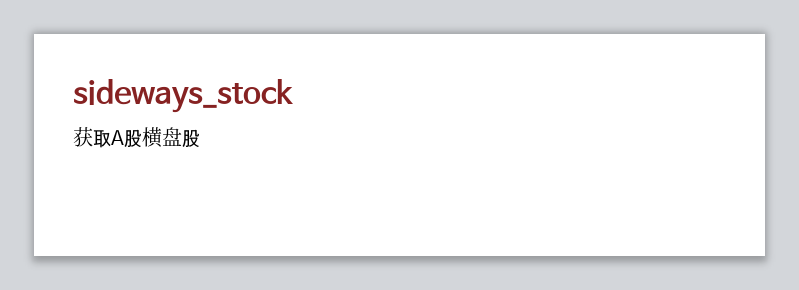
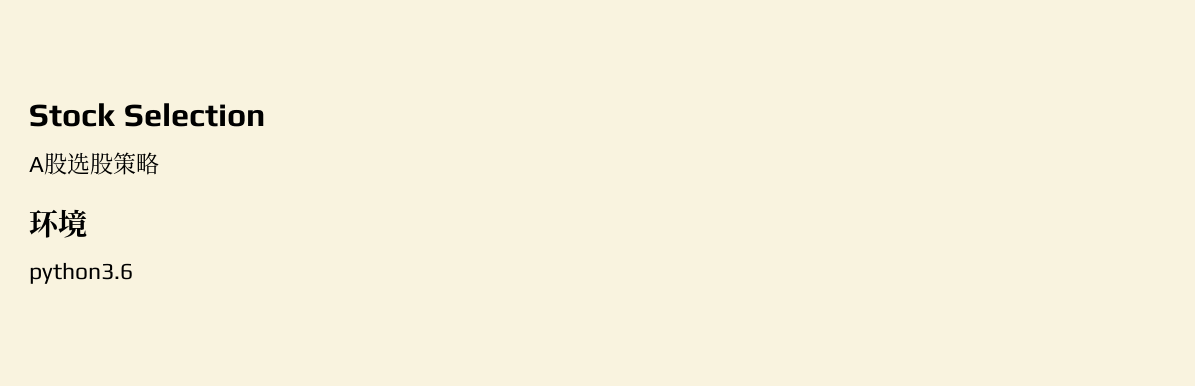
- sideways_stock
- 获取A股横盘股
+ Stock Selection
+ A股选股策略
+ 环境
+ python3.6

